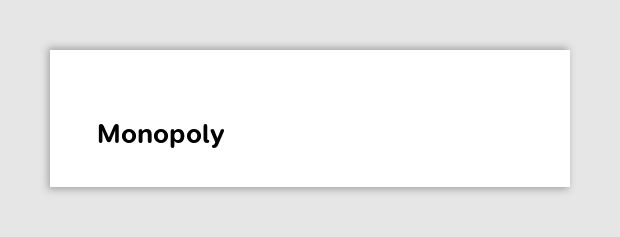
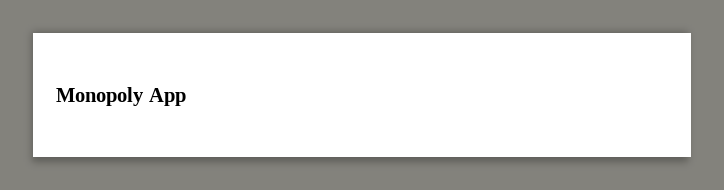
- Monopoly
+ Monopoly App

